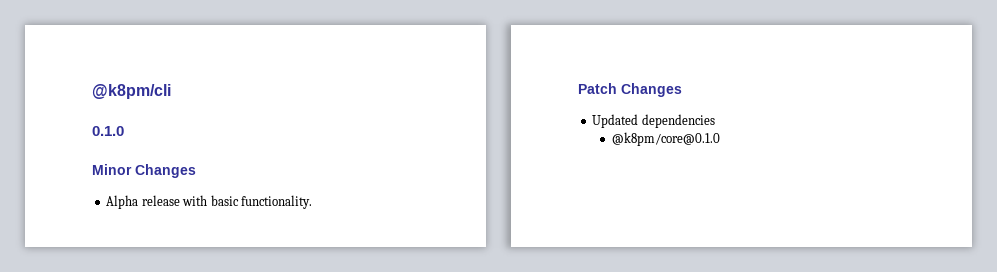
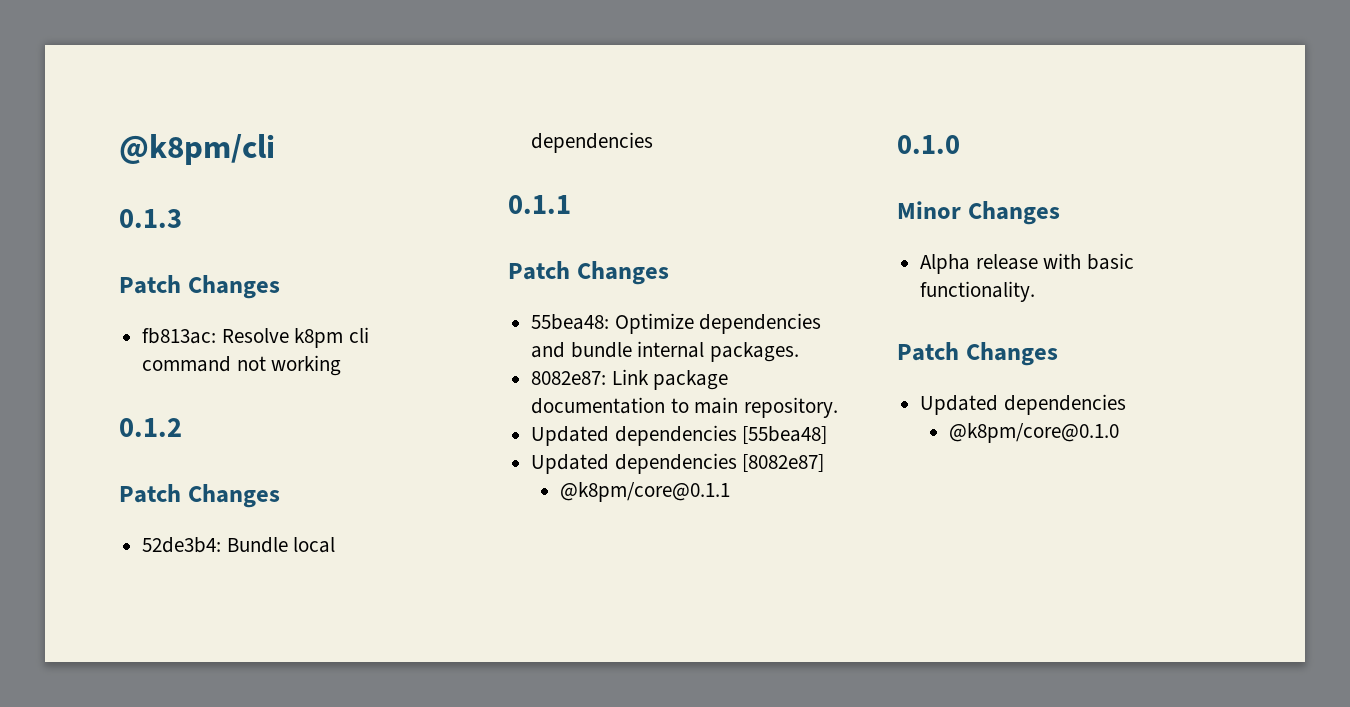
+ 0.1.3
+ Patch Changes
+ fb813ac: Resolve k8pm cli command not working
+ 0.1.2
+ Patch Changes
+ 52de3b4: Bundle local dependencies
+ 0.1.1
+ Patch Changes
+ 55bea48: Optimize dependencies and bundle internal packages.
+ 8082e87: Link package documentation to main repository.
+ Updated dependencies [55bea48]
+ Updated dependencies [8082e87]
+ @k8pm/core@0.1.1

